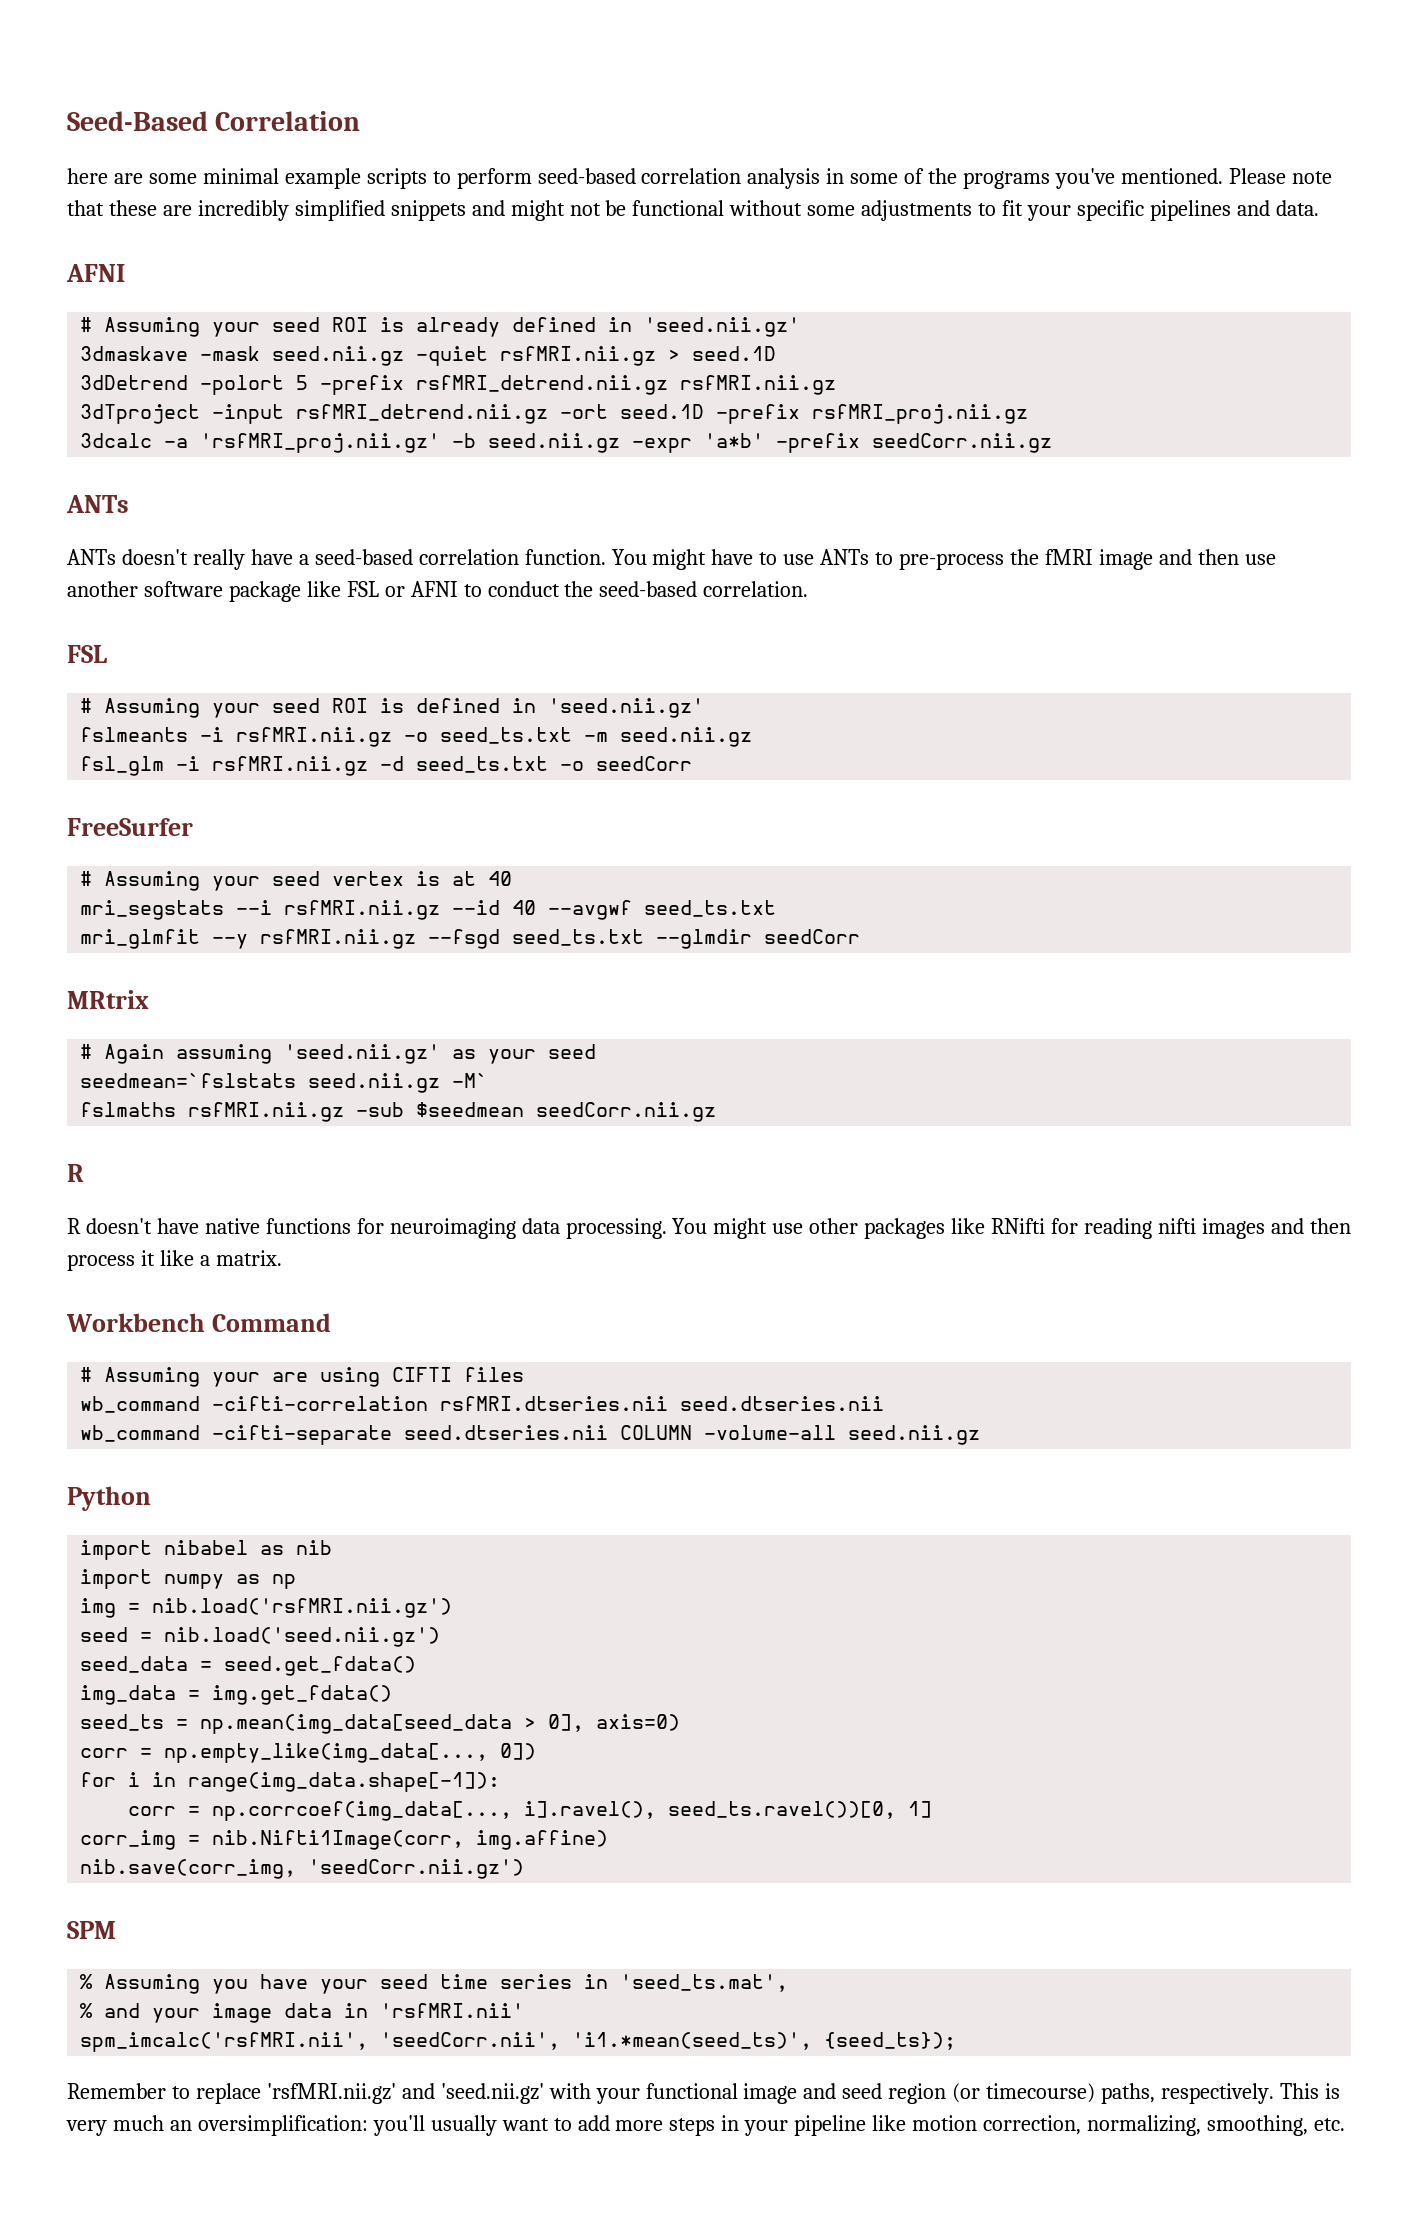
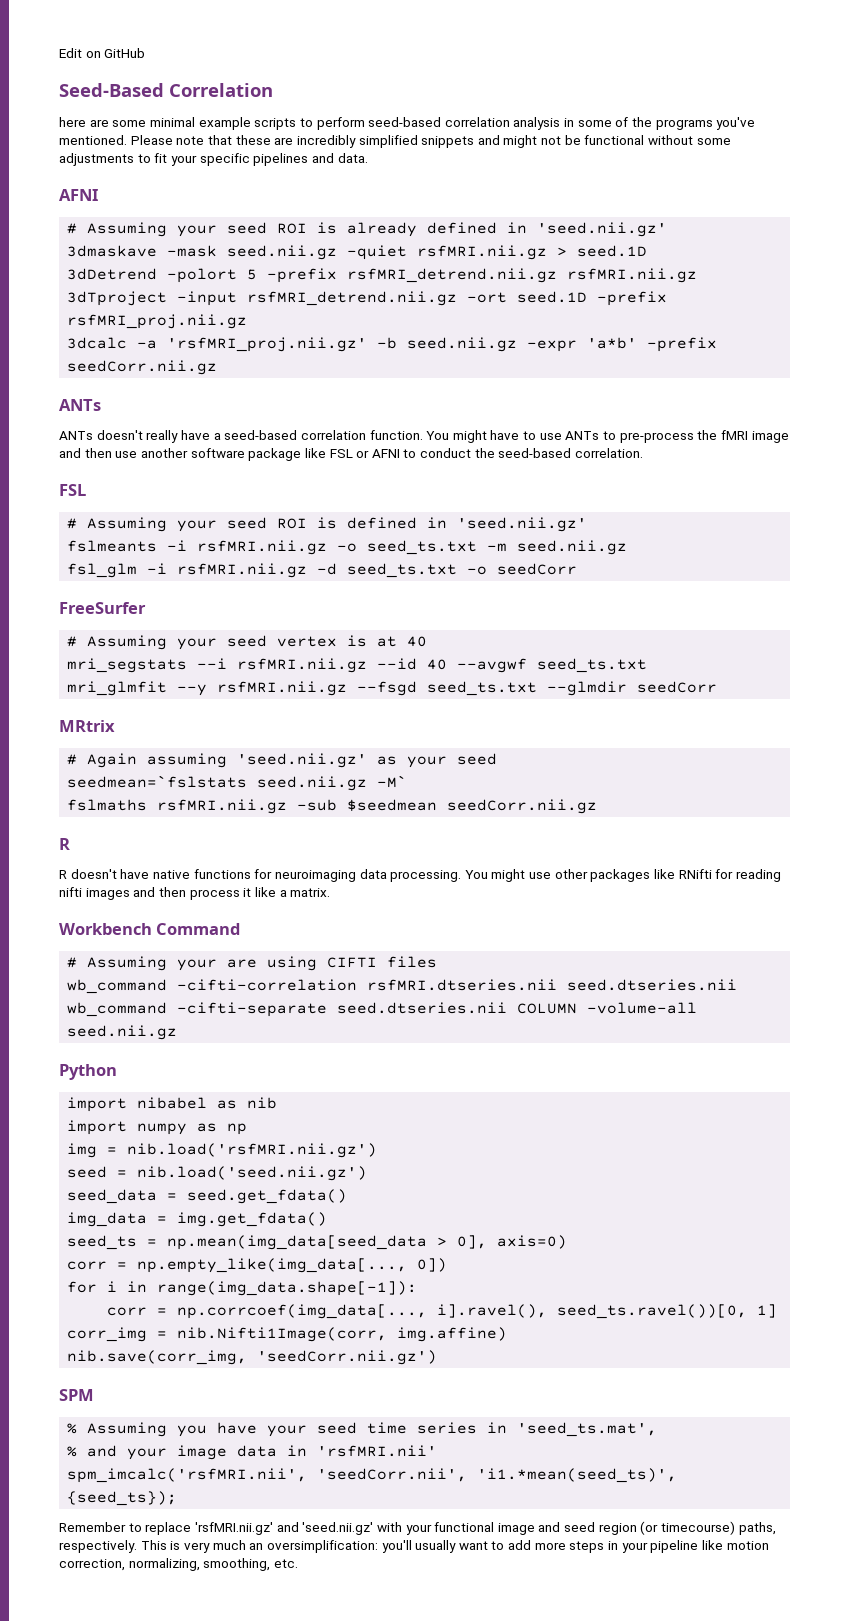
+ Edit on GitHub

